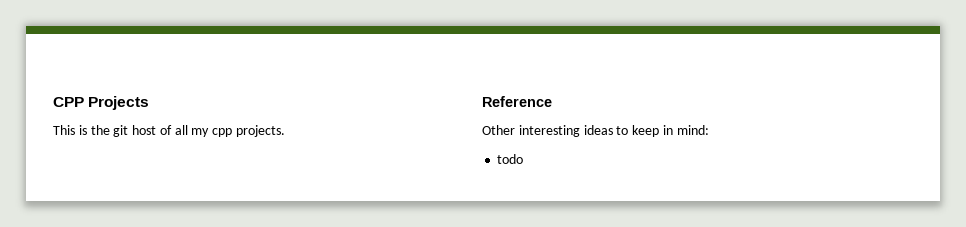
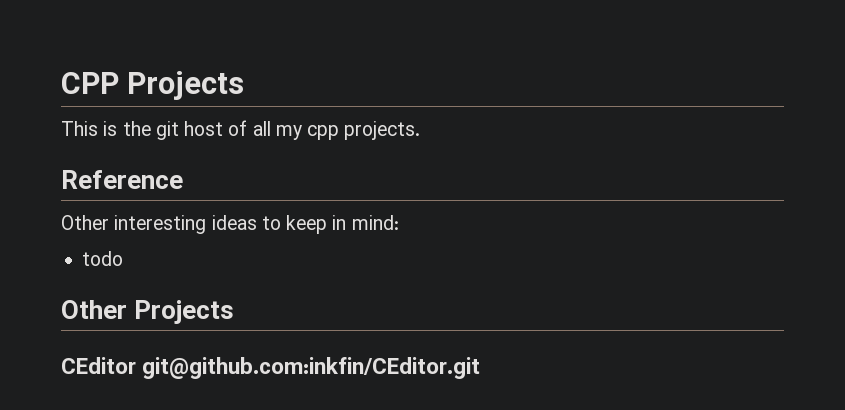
+ Other Projects
+ CEditor git@github.com:inkfin/CEditor.git

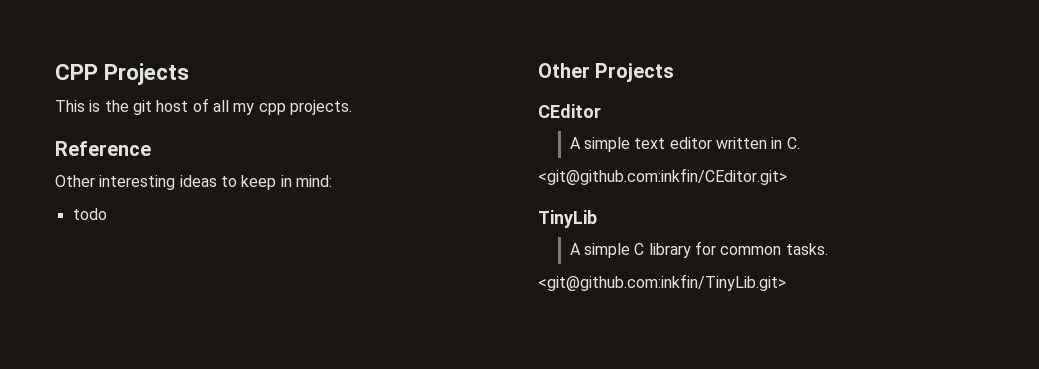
- CEditor git@github.com:inkfin/CEditor.git
+ CEditor
+ A simple text editor written in C.
+ <git@github.com:inkfin/CEditor.git>
+ TinyLib
+ A simple C library for common tasks.
+ <git@github.com:inkfin/TinyLib.git>

